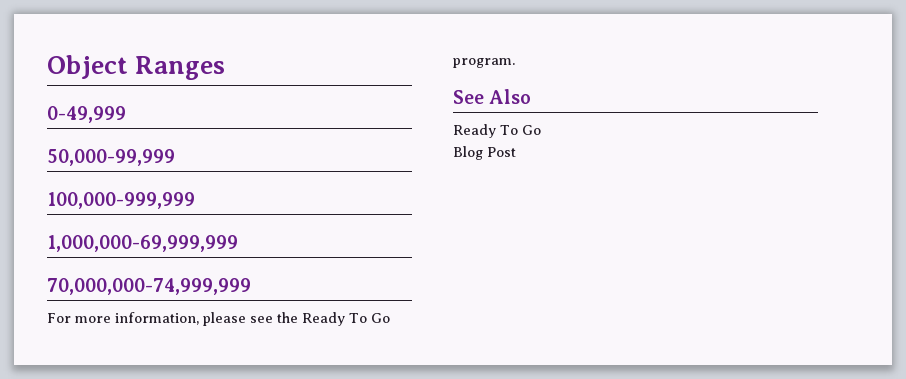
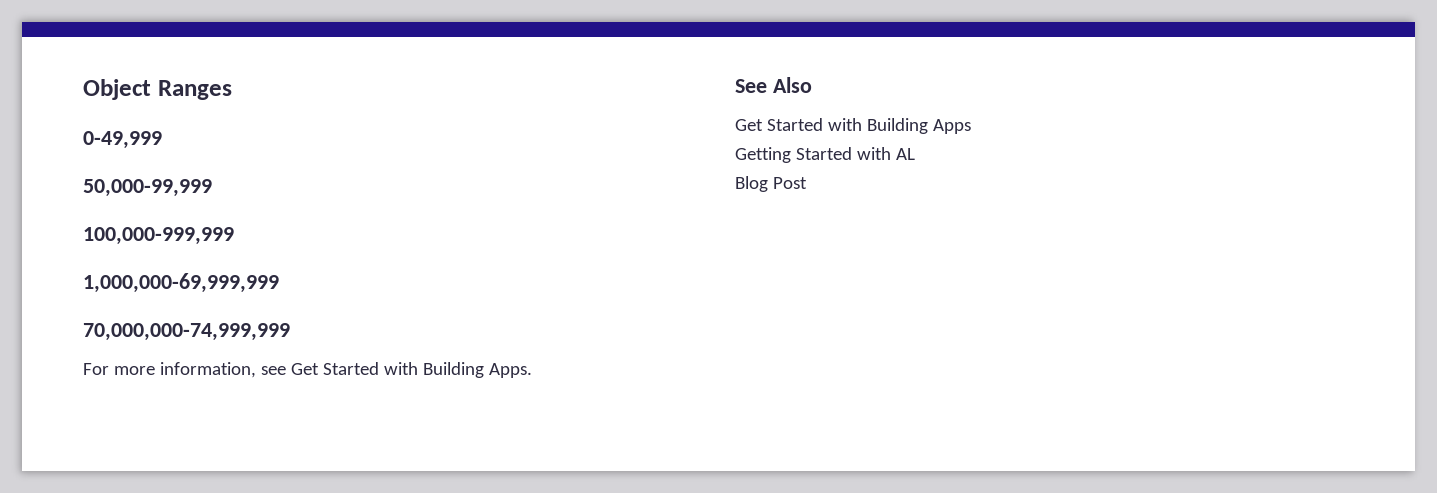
- For more information, please see the Ready To Go program.
+ For more information, see Get Started with Building Apps.
  See Also
- Ready To Go
+ Get Started with Building Apps
+ Getting Started with AL

